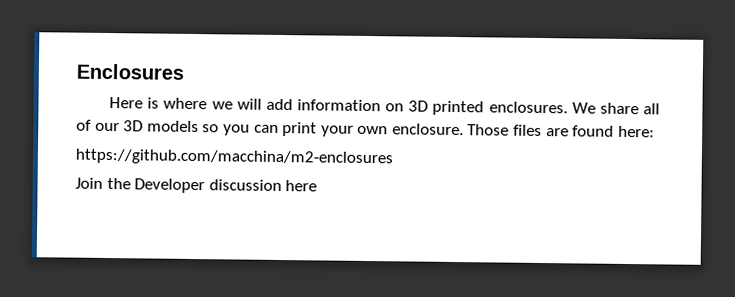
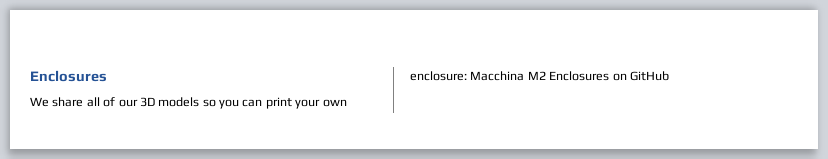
- Here is where we will add information on 3D printed enclosures. We share all of our 3D models so you can print your own enclosure. Those files are found here:
- https://github.com/macchina/m2-enclosures
- Join the Developer discussion here
+ We share all of our 3D models so you can print your own enclosure: Macchina M2 Enclosures on GitHub

